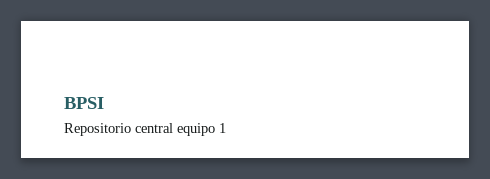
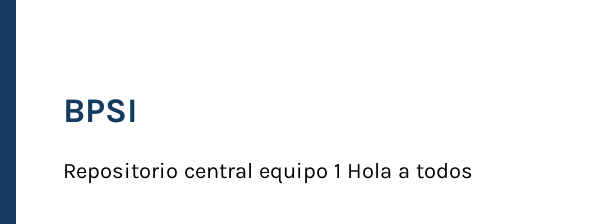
- Repositorio central equipo 1
+ Repositorio central equipo 1 Hola a todos

